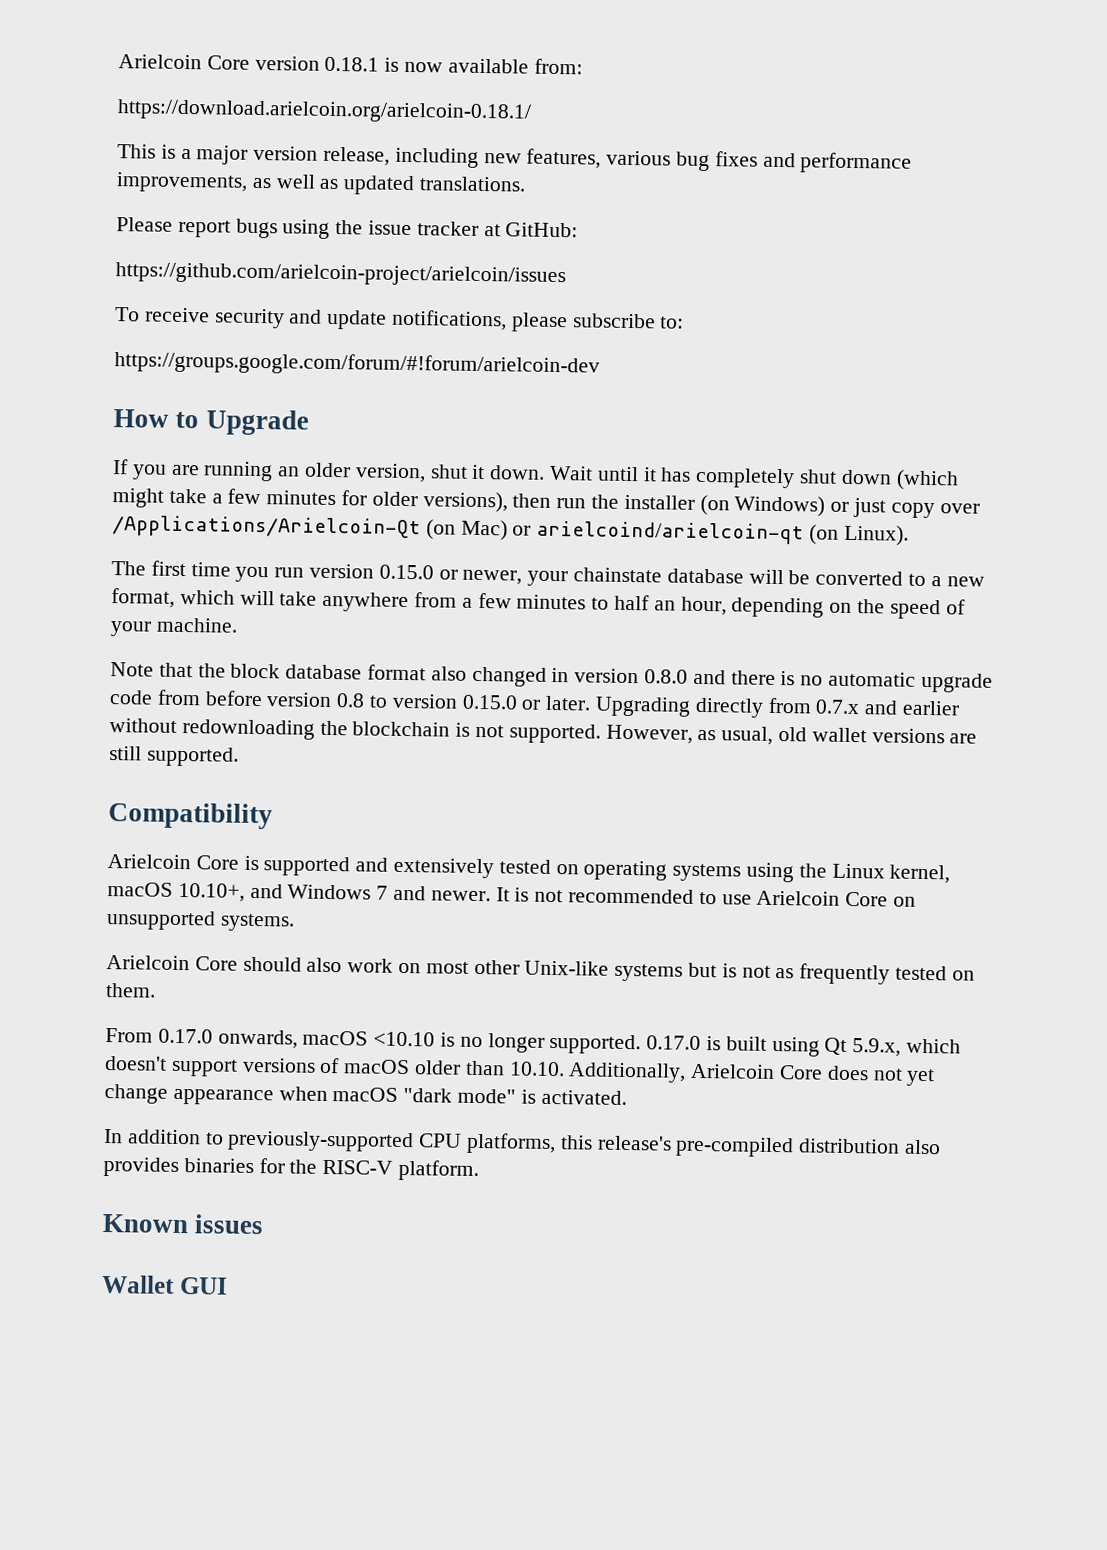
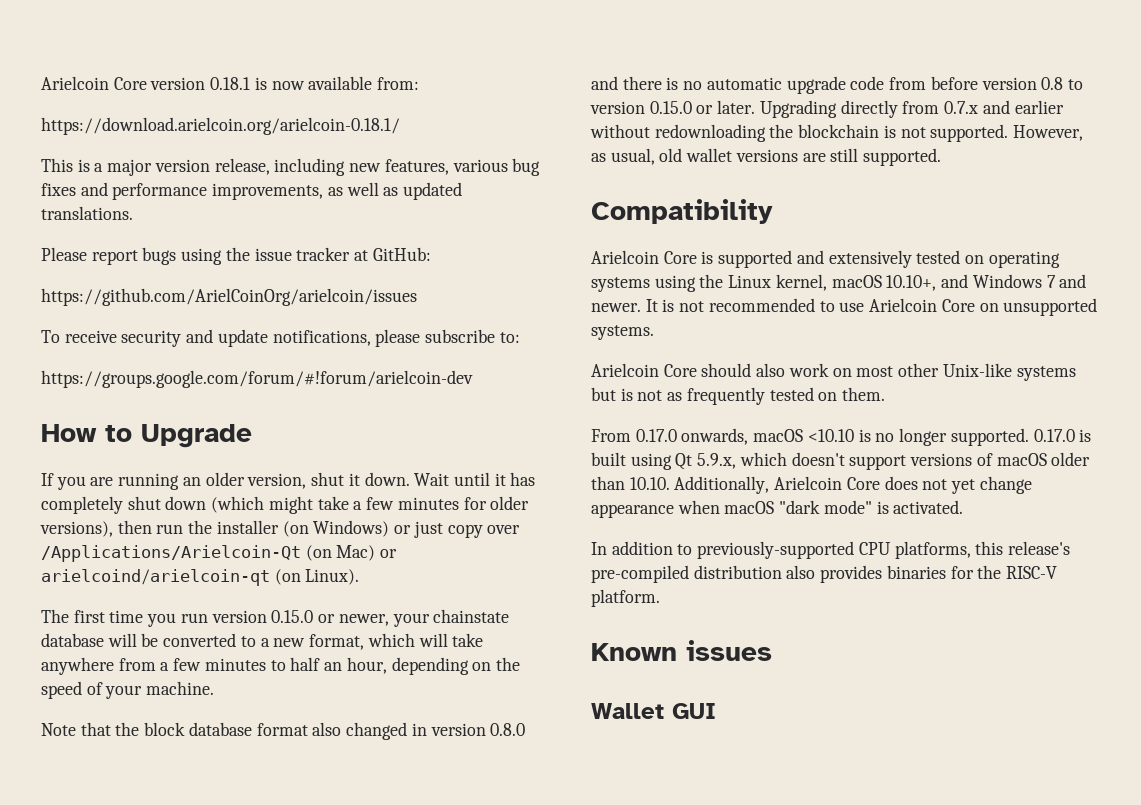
- https://github.com/arielcoin-project/arielcoin/issues
+ https://github.com/ArielCoinOrg/arielcoin/issues

